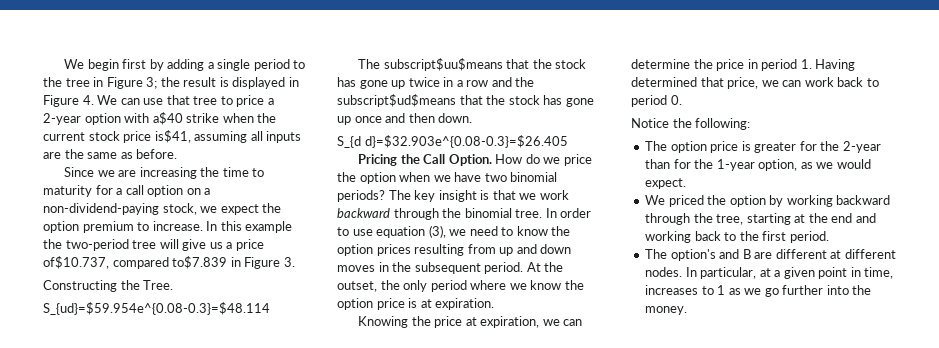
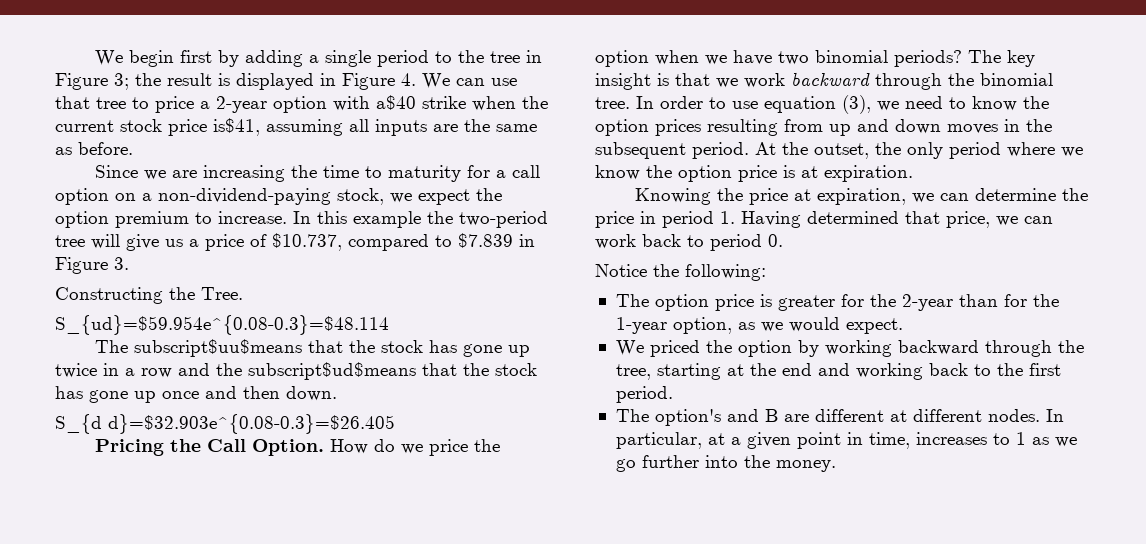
- In this example the two-period tree will give us a price of$10.737, compared to$7.839 in Figure 3.
+ In this example the two-period tree will give us a price of $10.737, compared to $7.839 in Figure 3.

